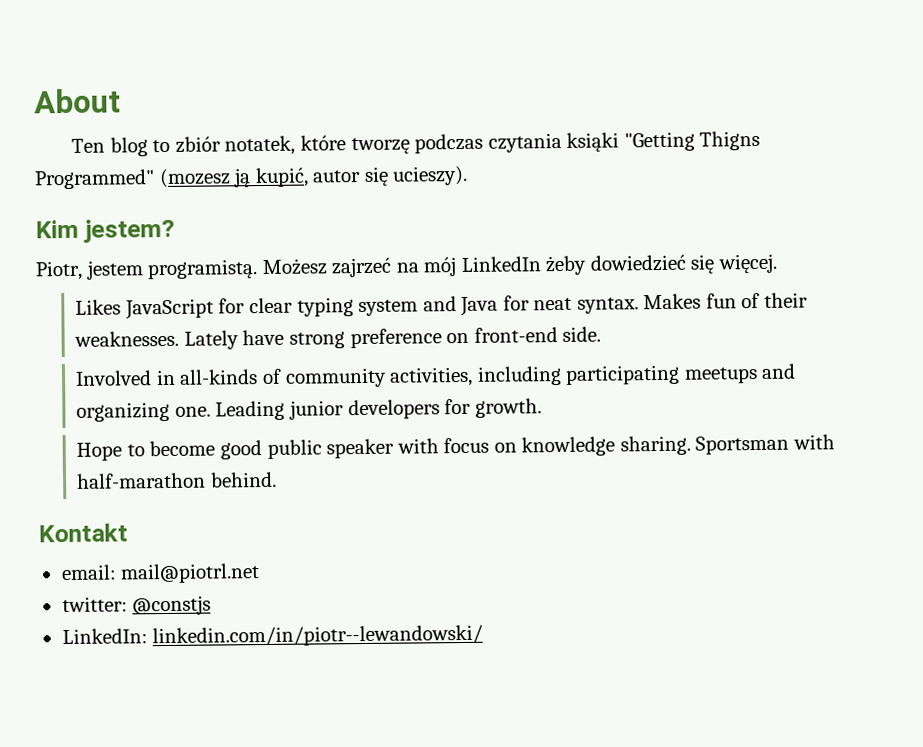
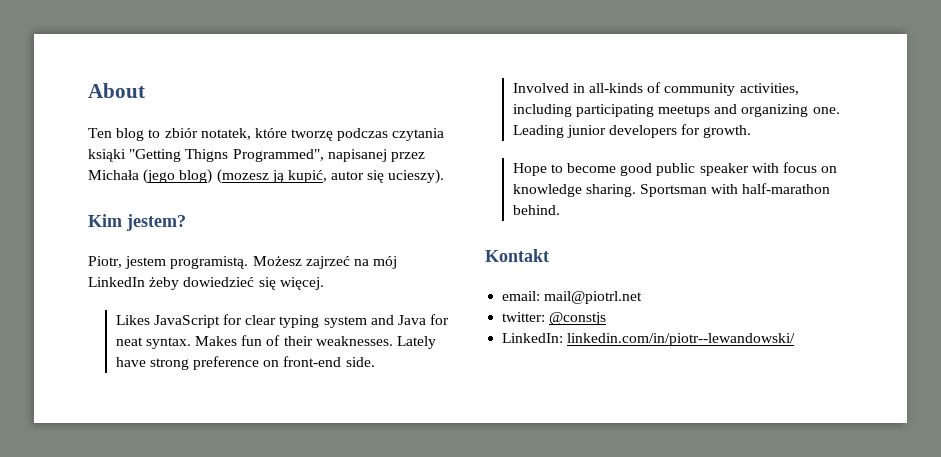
- Ten blog to zbiór notatek, które tworzę podczas czytania ksiąki "Getting Thigns Programmed" (mozesz ją kupić, autor się ucieszy).
+ Ten blog to zbiór notatek, które tworzę podczas czytania ksiąki "Getting Thigns Programmed", napisanej przez Michała (jego blog) (mozesz ją kupić, autor się ucieszy).

